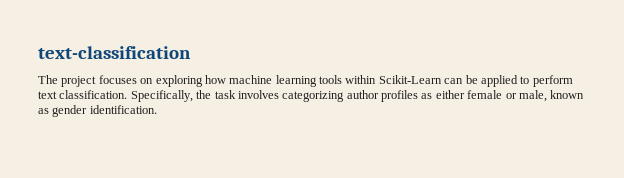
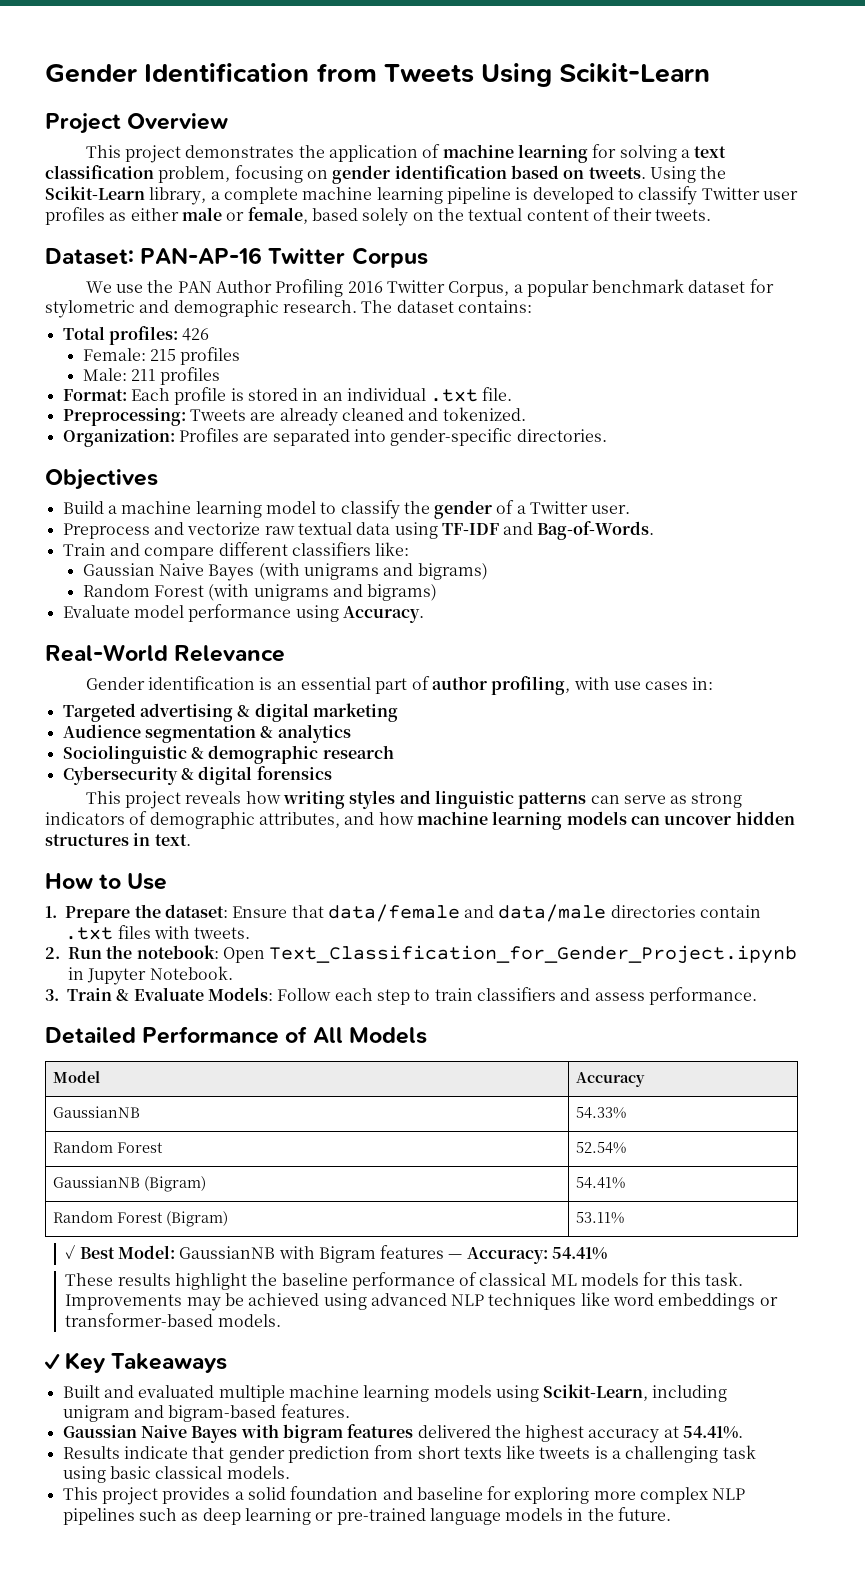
- text-classification
- The project focuses on exploring how machine learning tools within Scikit-Learn can be applied to perform text classification. Specifically, the task involves categorizing author profiles as either female or male, known as gender identification.
+ Gender Identification from Tweets Using Scikit-Learn
+ Project Overview
+ This project demonstrates the application of machine learning for solving a text classification problem, focusing on gender identification based on tweets. Using the Scikit-Learn library, a complete machine learning pipeline is developed to classify Twitter user profiles as either male or female, based solely on the textual content of their tweets.
+ Dataset: PAN-AP-16 Twitter Corpus
+ We use the PAN Author Profiling 2016 Twitter Corpus, a popular benchmark dataset for stylometric and demographic research. The dataset contains:
+ Total profiles: 426
+ Female: 215 profiles
+ Male: 211 profiles
+ Format: Each profile is stored in an individual .txt file.
+ Preprocessing: Tweets are already cleaned and tokenized.
+ Organization: Profiles are separated into gender-specific directories.
+ Objectives
+ Build a machine learning model to classify the gender of a Twitter user.
+ Preprocess and vectorize raw textual data using TF-IDF and Bag-of-Words.
+ Train and compare different classifiers like:
+ Gaussian Naive Bayes (with unigrams and bigrams)
+ Random Forest (with unigrams and bigrams)
+ Evaluate model performance using Accuracy.
+ Real-World Relevance
+ Gender identification is an essential part of author profiling, with use cases in:
+ Targeted advertising & digital marketing
+ Audience segmentation & analytics
+ Sociolinguistic & demographic research
+ Cybersecurity & digital forensics
+ This project reveals how writing styles and linguistic patterns can serve as strong indicators of demographic attributes, and how machine learning models can uncover hidden structures in text.
+ How to Use
+ 1. Prepare the dataset: Ensure that data/female and data/male directories contain .txt files with tweets.
+ 2. Run the notebook: Open Text_Classification_for_Gender_Project.ipynb in Jupyter Notebook.
+ 3. Train & Evaluate Models: Follow each step to train classifiers and assess performance.
+ Detailed Performance of All Models
+ Model | Accuracy
+ GaussianNB | 54.33%
+ Random Forest | 52.54%
+ GaussianNB (Bigram) | 54.41%
+ Random Forest (Bigram) | 53.11%
+ ✓ Best Model: GaussianNB with Bigram features — Accuracy: 54.41%
+ These results highlight the baseline performance of classical ML models for this task. Improvements may be achieved using advanced NLP techniques like word embeddings or transformer-based models.
+ ✓ Key Takeaways
+ Built and evaluated multiple machine learning models using Scikit-Learn, including unigram and bigram-based features.
+ Gaussian Naive Bayes with bigram features delivered the highest accuracy at 54.41%.
+ Results indicate that gender prediction from short texts like tweets is a challenging task using basic classical models.
+ This project provides a solid foundation and baseline for exploring more complex NLP pipelines such as deep learning or pre-trained language models in the future.

